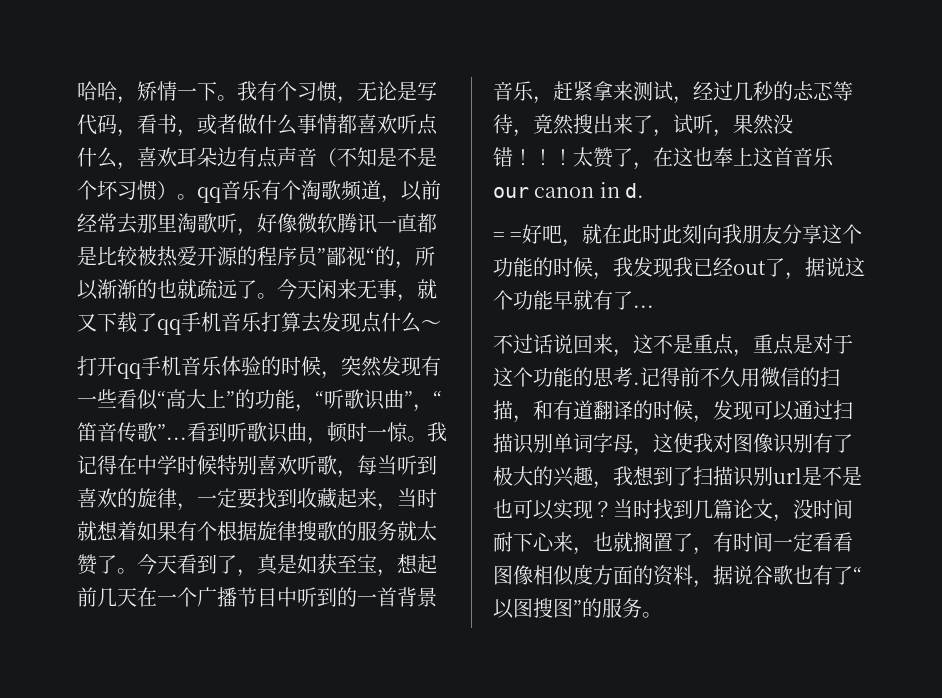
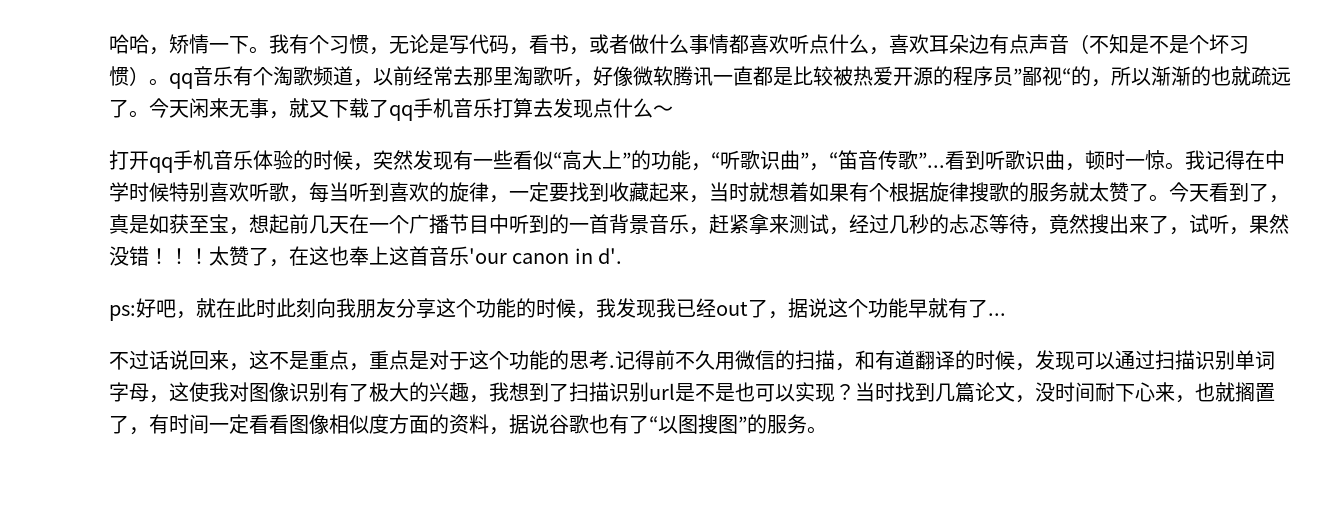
- 太赞了，在这也奉上这首音乐our canon in d.
- = =好吧，就在此时此刻向我朋友分享这个功能的时候，我发现我已经out了，据说这个功能早就有了...
+ 太赞了，在这也奉上这首音乐'our canon in d'.
+ ps:好吧，就在此时此刻向我朋友分享这个功能的时候，我发现我已经out了，据说这个功能早就有了...

